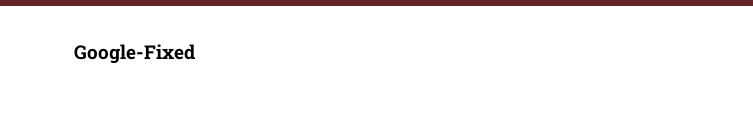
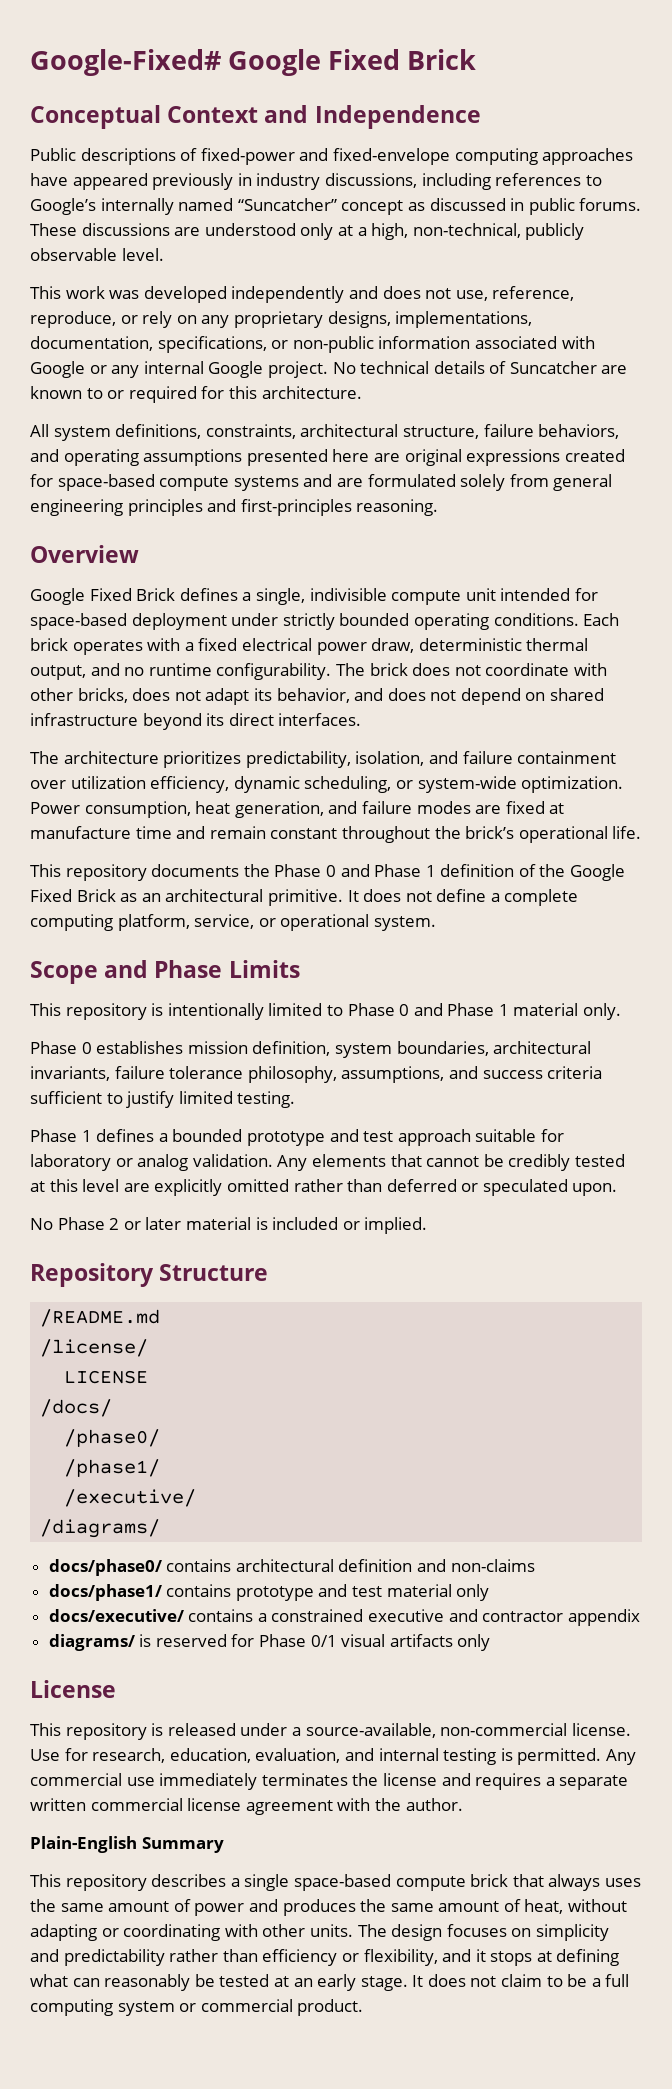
- Google-Fixed
+ Google-Fixed# Google Fixed Brick
+ Conceptual Context and Independence
+ Public descriptions of fixed-power and fixed-envelope computing approaches have appeared previously in industry discussions, including references to Google’s internally named “Suncatcher” concept as discussed in public forums. These discussions are understood only at a high, non-technical, publicly observable level.
+ This work was developed independently and does not use, reference, reproduce, or rely on any proprietary designs, implementations, documentation, specifications, or non-public information associated with Google or any internal Google project. No technical details of Suncatcher are known to or required for this architecture.
+ All system definitions, constraints, architectural structure, failure behaviors, and operating assumptions presented here are original expressions created for space-based compute systems and are formulated solely from general engineering principles and first-principles reasoning.
+ Overview
+ Google Fixed Brick defines a single, indivisible compute unit intended for space-based deployment under strictly bounded operating conditions. Each brick operates with a fixed electrical power draw, deterministic thermal output, and no runtime configurability. The brick does not coordinate with other bricks, does not adapt its behavior, and does not depend on shared infrastructure beyond its direct interfaces.
+ The architecture prioritizes predictability, isolation, and failure containment over utilization efficiency, dynamic scheduling, or system-wide optimization. Power consumption, heat generation, and failure modes are fixed at manufacture time and remain constant throughout the brick’s operational life.
+ This repository documents the Phase 0 and Phase 1 definition of the Google Fixed Brick as an architectural primitive. It does not define a complete computing platform, service, or operational system.
+ Scope and Phase Limits
+ This repository is intentionally limited to Phase 0 and Phase 1 material only.
+ Phase 0 establishes mission definition, system boundaries, architectural invariants, failure tolerance philosophy, assumptions, and success criteria sufficient to justify limited testing.
+ Phase 1 defines a bounded prototype and test approach suitable for laboratory or analog validation. Any elements that cannot be credibly tested at this level are explicitly omitted rather than deferred or speculated upon.
+ No Phase 2 or later material is included or implied.
+ Repository Structure
+ /README.md
+ /license/
+ LICENSE
+ /docs/
+ /phase0/
+ /phase1/
+ /executive/
+ /diagrams/
+ docs/phase0/ contains architectural definition and non-claims
+ docs/phase1/ contains prototype and test material only
+ docs/executive/ contains a constrained executive and contractor appendix
+ diagrams/ is reserved for Phase 0/1 visual artifacts only
+ License
+ This repository is released under a source-available, non-commercial license. Use for research, education, evaluation, and internal testing is permitted. Any commercial use immediately terminates the license and requires a separate written commercial license agreement with the author.
+ Plain-English Summary
+ This repository describes a single space-based compute brick that always uses the same amount of power and produces the same amount of heat, without adapting or coordinating with other units. The design focuses on simplicity and predictability rather than efficiency or flexibility, and it stops at defining what can reasonably be tested at an early stage. It does not claim to be a full computing system or commercial product.

